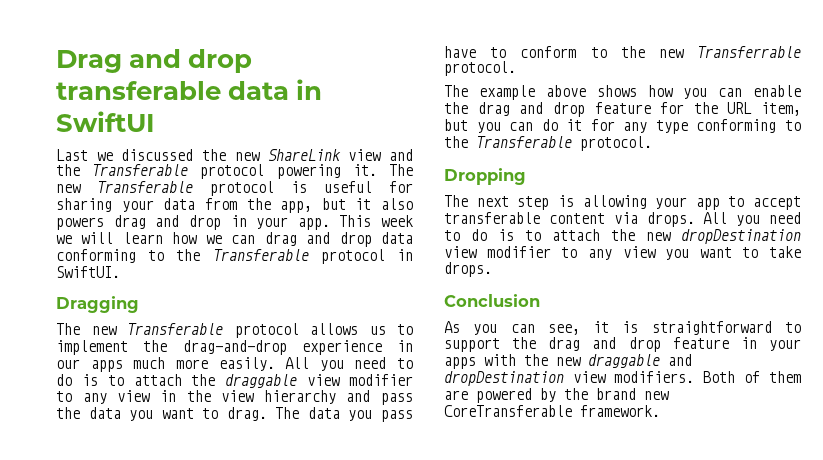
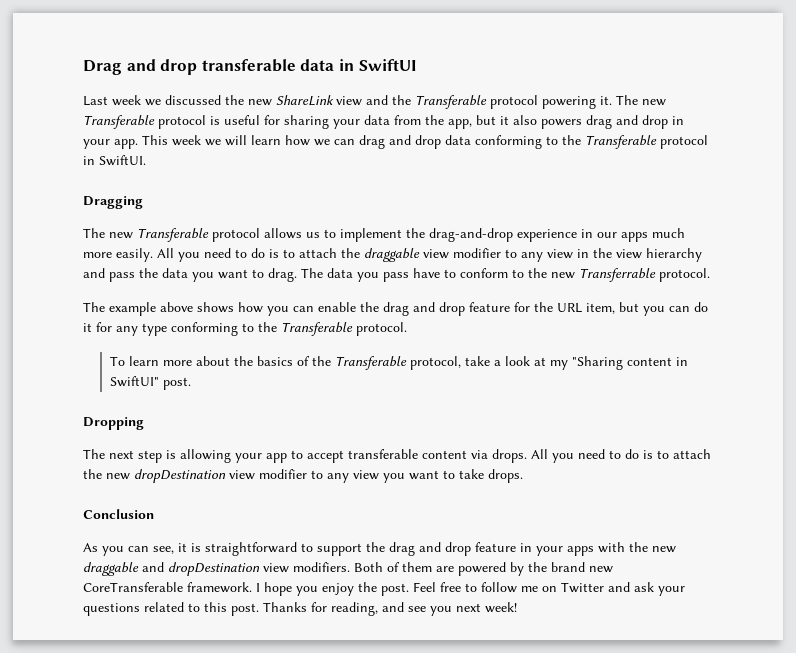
- Last we discussed the new ShareLink view and the Transferable protocol powering it.
+ Last week we discussed the new ShareLink view and the Transferable protocol powering it.
+ To learn more about the basics of the Transferable protocol, take a look at my "Sharing content in SwiftUI" post.
+ I hope you enjoy the post. Feel free to follow me on Twitter and ask your questions related to this post. Thanks for reading, and see you next week!

